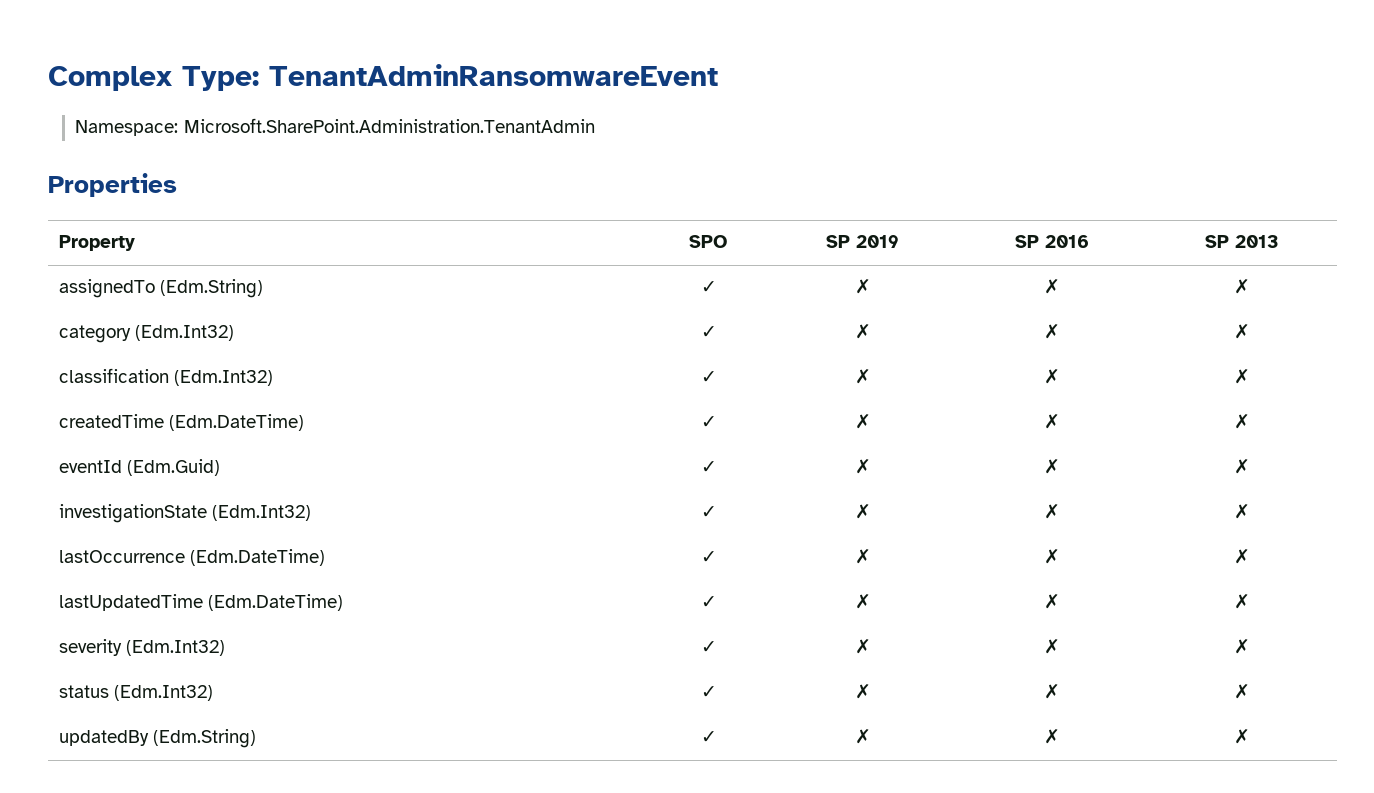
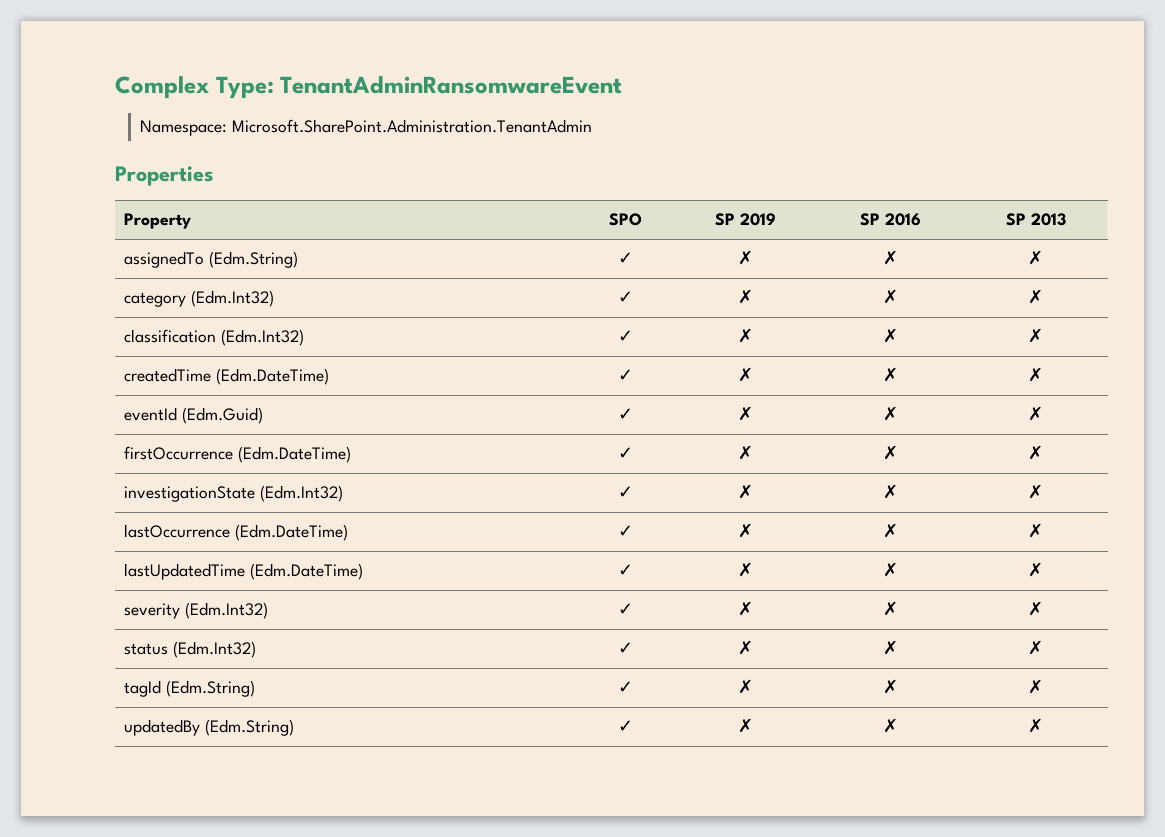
+ firstOccurrence (Edm.DateTime) | ✓ | ✗ | ✗ | ✗
+ tagId (Edm.String) | ✓ | ✗ | ✗ | ✗

